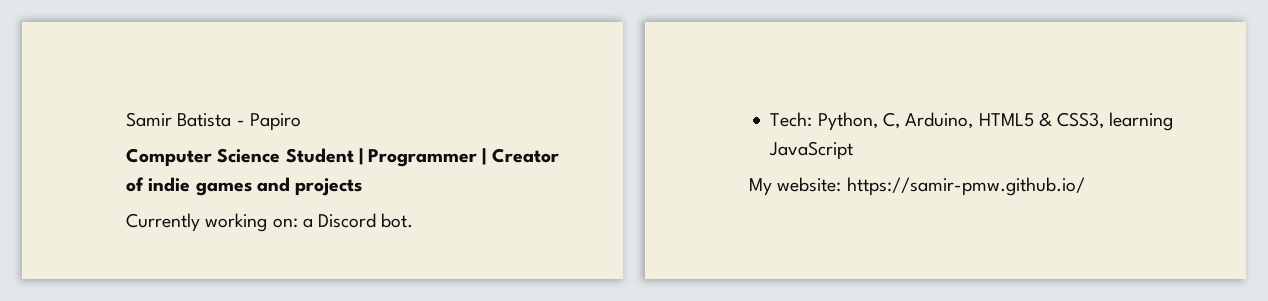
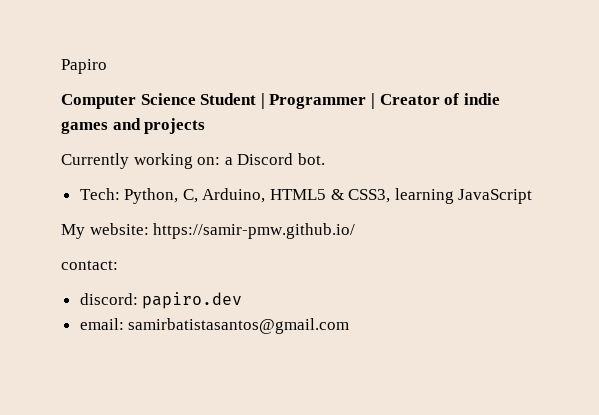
- Samir Batista - Papiro
+ Papiro
+ contact:
+ discord: papiro.dev
+ email: samirbatistasantos@gmail.com

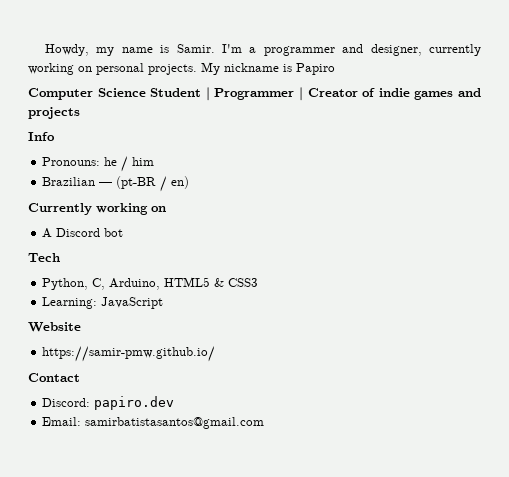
- Papiro
+ Howdy, my name is Samir. I'm a programmer and designer, currently working on personal projects. My nickname is Papiro
- Currently working on: a Discord bot.
- Tech: Python, C, Arduino, HTML5 & CSS3, learning JavaScript
+ Info
+ Pronouns: he / him
+ Brazilian — (pt-BR / en)
+ Currently working on
+ A Discord bot
+ Tech
+ Python, C, Arduino, HTML5 & CSS3
+ Learning: JavaScript
- My website: https://samir-pmw.github.io/
+ Website
+ https://samir-pmw.github.io/
- contact:
- discord: papiro.dev
+ Contact
+ Discord: papiro.dev
- email: samirbatistasantos@gmail.com
+ Email: samirbatistasantos@gmail.com

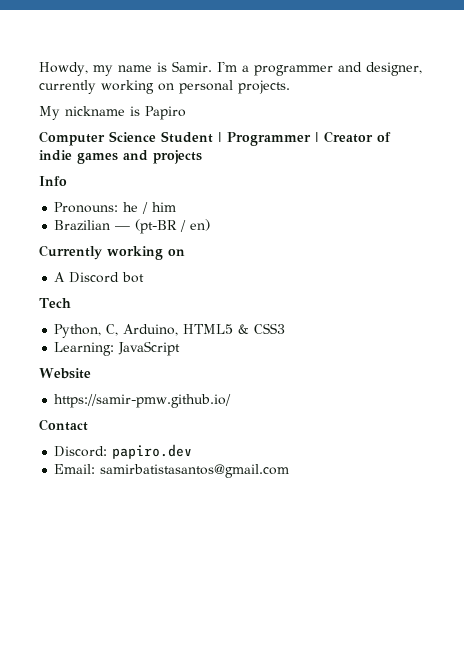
- I'm a programmer and designer, currently working on personal projects. My nickname is Papiro
+ I'm a programmer and designer, currently working on personal projects.
+ My nickname is Papiro

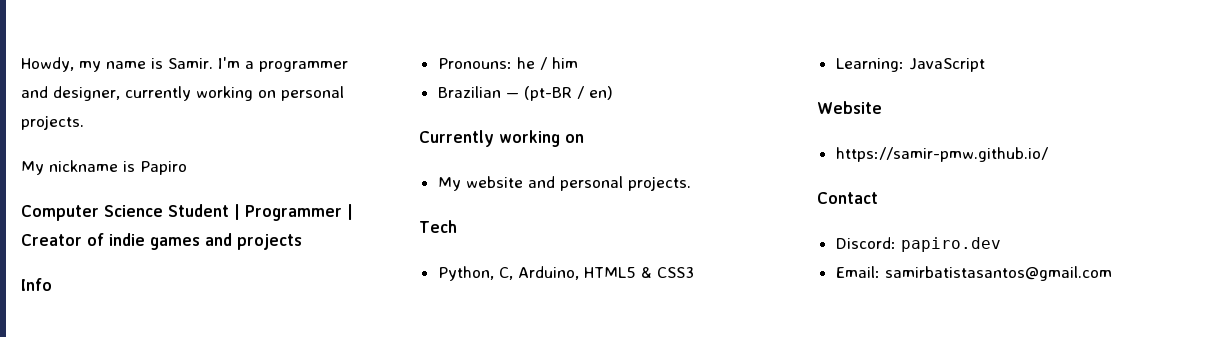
- A Discord bot
+ My website and personal projects.

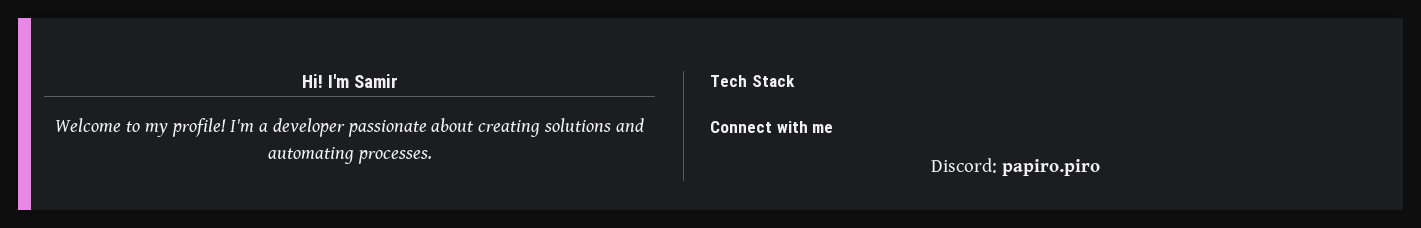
- Howdy, my name is Samir. I'm a programmer and designer, currently working on personal projects.
- My nickname is Papiro
- Computer Science Student | Programmer | Creator of indie games and projects
- Info
- Pronouns: he / him
- Brazilian — (pt-BR / en)
- Currently working on
- My website and personal projects.
- Tech
- Python, C, Arduino, HTML5 & CSS3
- Learning: JavaScript
- Website
- https://samir-pmw.github.io/
- Contact
- Discord: papiro.dev
- Email: samirbatistasantos@gmail.com
+ Hi! I'm Samir
+ Welcome to my profile! I'm a developer passionate about creating solutions and automating processes.
+ Tech Stack
+ Connect with me
+ Discord: papiro.piro

